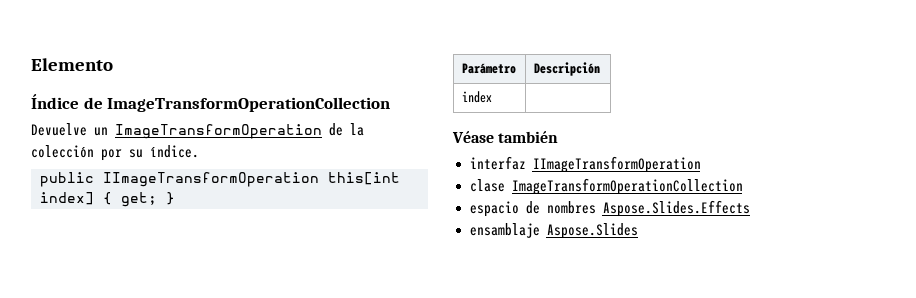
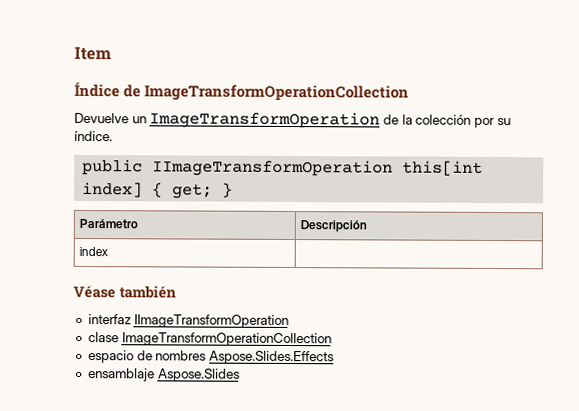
- Elemento
+ Item

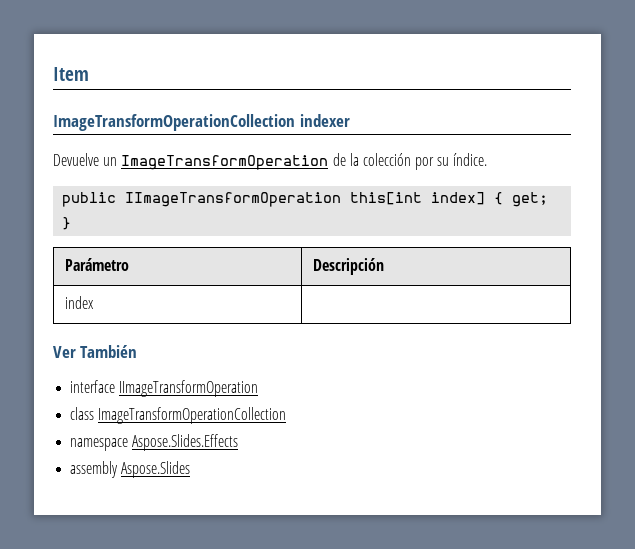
- Índice de ImageTransformOperationCollection
+ ImageTransformOperationCollection indexer
- Véase también
- interfaz IImageTransformOperation
+ Ver También
+ interface IImageTransformOperation
- clase ImageTransformOperationCollection
- espacio de nombres Aspose.Slides.Effects
+ class ImageTransformOperationCollection
+ namespace Aspose.Slides.Effects
- ensamblaje Aspose.Slides
+ assembly Aspose.Slides

